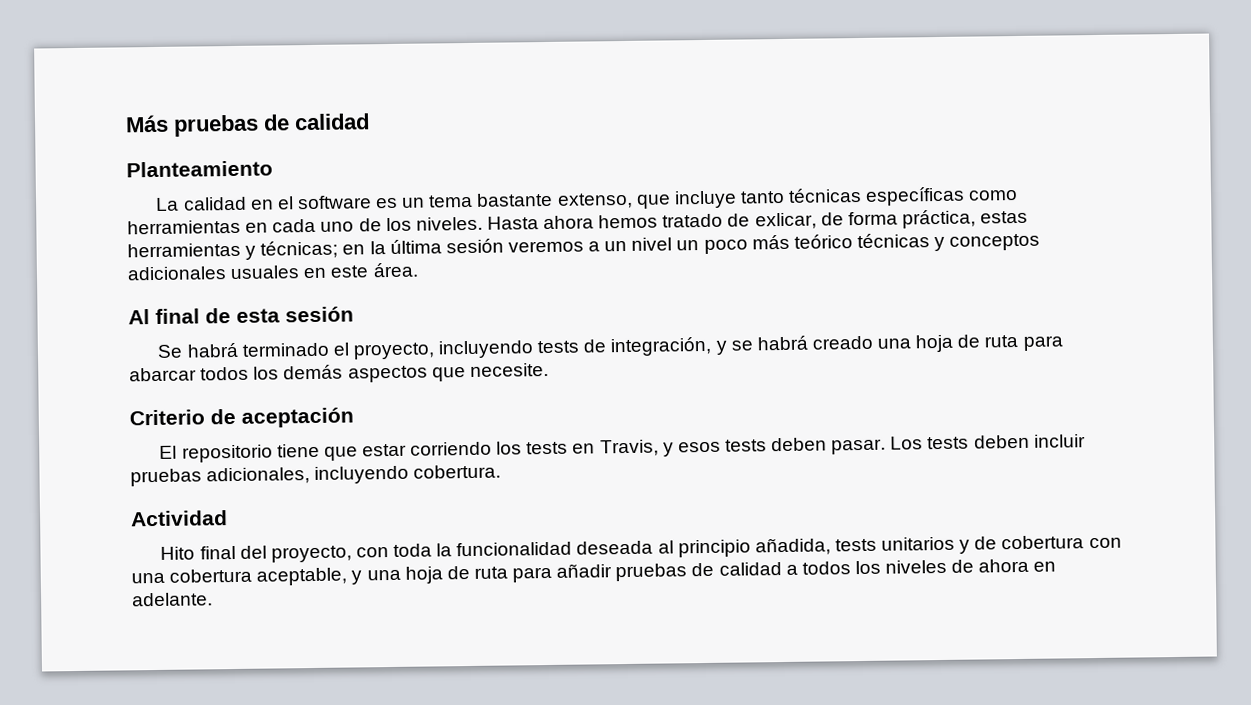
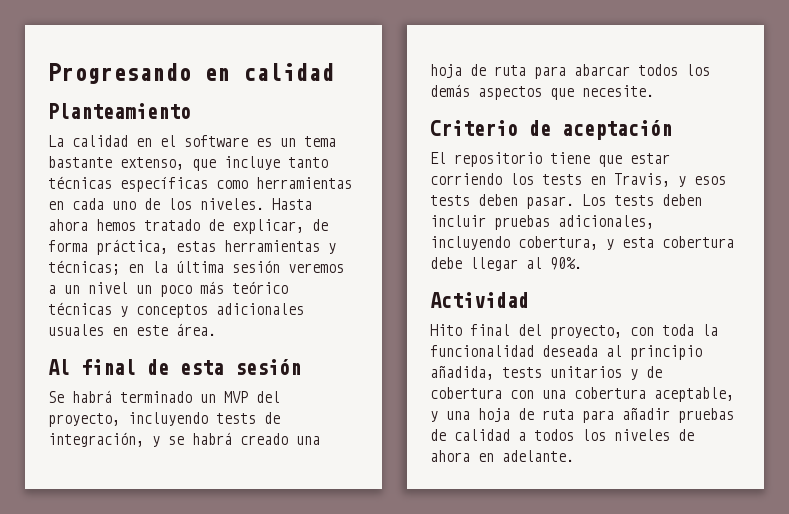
- Más pruebas de calidad
+ Progresando en calidad
- Hasta ahora hemos tratado de exlicar, de forma práctica, estas herramientas y técnicas; en la última sesión veremos a un nivel un poco más teórico técnicas y conceptos adicionales usuales en este área.
+ Hasta ahora hemos tratado de explicar, de forma práctica, estas herramientas y técnicas; en la última sesión veremos a un nivel un poco más teórico técnicas y conceptos adicionales usuales en este área.
- Se habrá terminado el proyecto, incluyendo tests de integración, y se habrá creado una hoja de ruta para abarcar todos los demás aspectos que necesite.
+ Se habrá terminado un MVP del proyecto, incluyendo tests de integración, y se habrá creado una hoja de ruta para abarcar todos los demás aspectos que necesite.
- Los tests deben incluir pruebas adicionales, incluyendo cobertura.
+ Los tests deben incluir pruebas adicionales, incluyendo cobertura, y esta cobertura debe llegar al 90%.

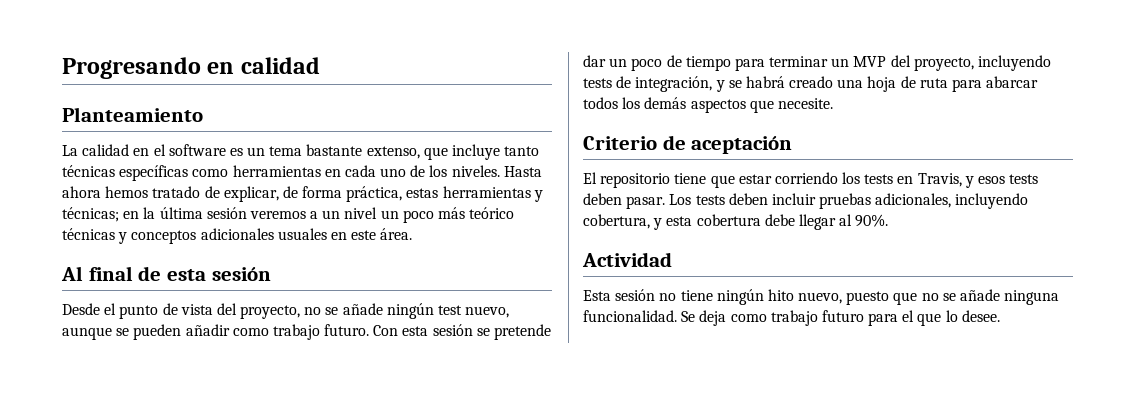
- Se habrá terminado un MVP del proyecto, incluyendo tests de integración, y se habrá creado una hoja de ruta para abarcar todos los demás aspectos que necesite.
+ Desde el punto de vista del proyecto, no se añade ningún test nuevo, aunque se pueden añadir como trabajo futuro. Con esta sesión se pretende dar un poco de tiempo para terminar un MVP del proyecto, incluyendo tests de integración, y se habrá creado una hoja de ruta para abarcar todos los demás aspectos que necesite.
- Hito final del proyecto, con toda la funcionalidad deseada al principio añadida, tests unitarios y de cobertura con una cobertura aceptable, y una hoja de ruta para añadir pruebas de calidad a todos los niveles de ahora en adelante.
+ Esta sesión no tiene ningún hito nuevo, puesto que no se añade ninguna funcionalidad. Se deja como trabajo futuro para el que lo desee.

